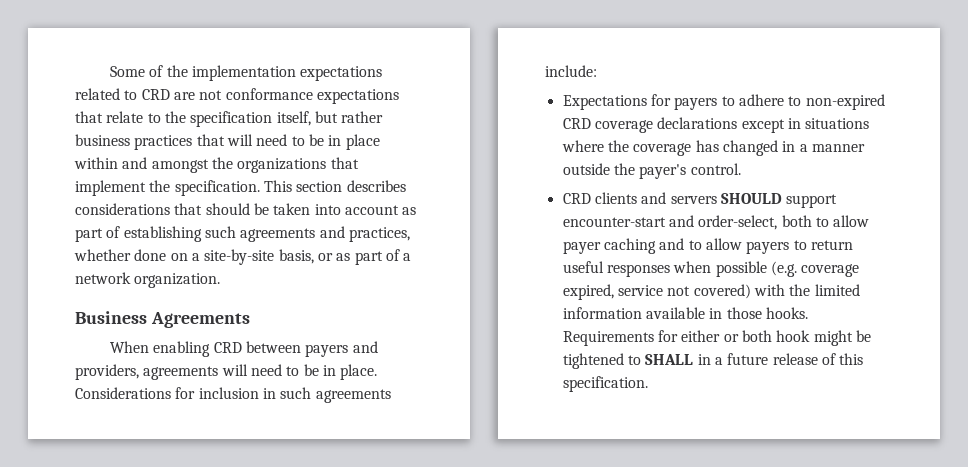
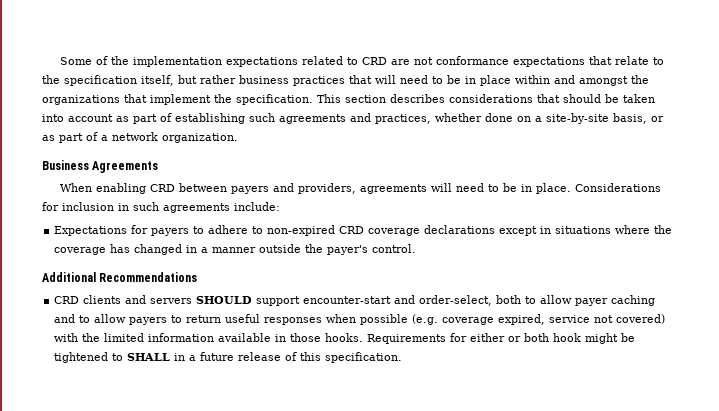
+ Additional Recommendations

